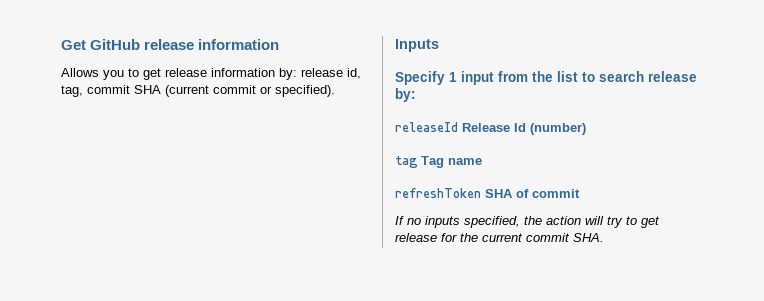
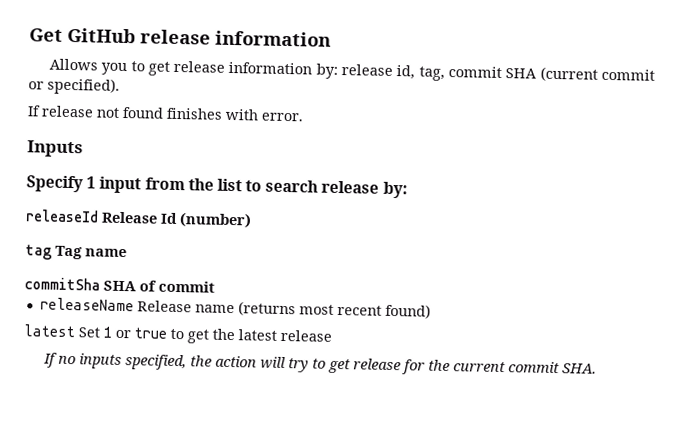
+ If release not found finishes with error.
- refreshToken SHA of commit
+ commitSha SHA of commit
+ releaseName Release name (returns most recent found)
+ latest Set 1 or true to get the latest release

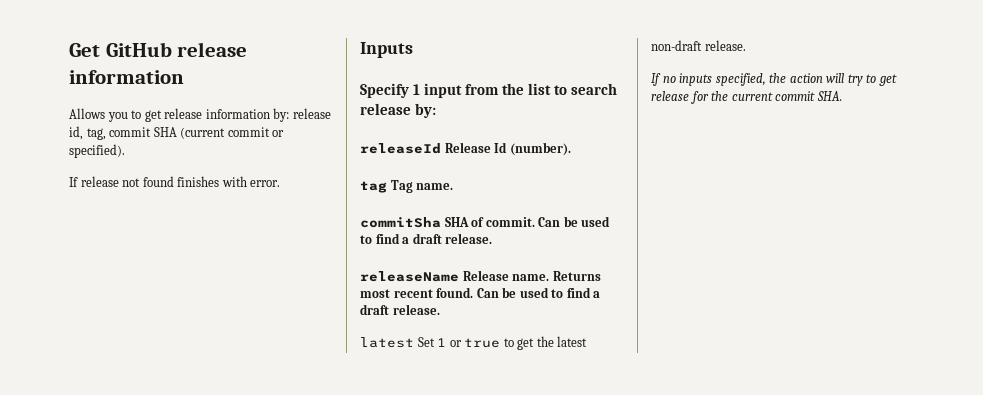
- releaseId Release Id (number)
+ releaseId Release Id (number).
- tag Tag name
+ tag Tag name.
- commitSha SHA of commit
- releaseName Release name (returns most recent found)
+ commitSha SHA of commit. Can be used to find a draft release.
+ releaseName Release name. Returns most recent found. Can be used to find a draft release.
- latest Set 1 or true to get the latest release
+ latest Set 1 or true to get the latest non-draft release.

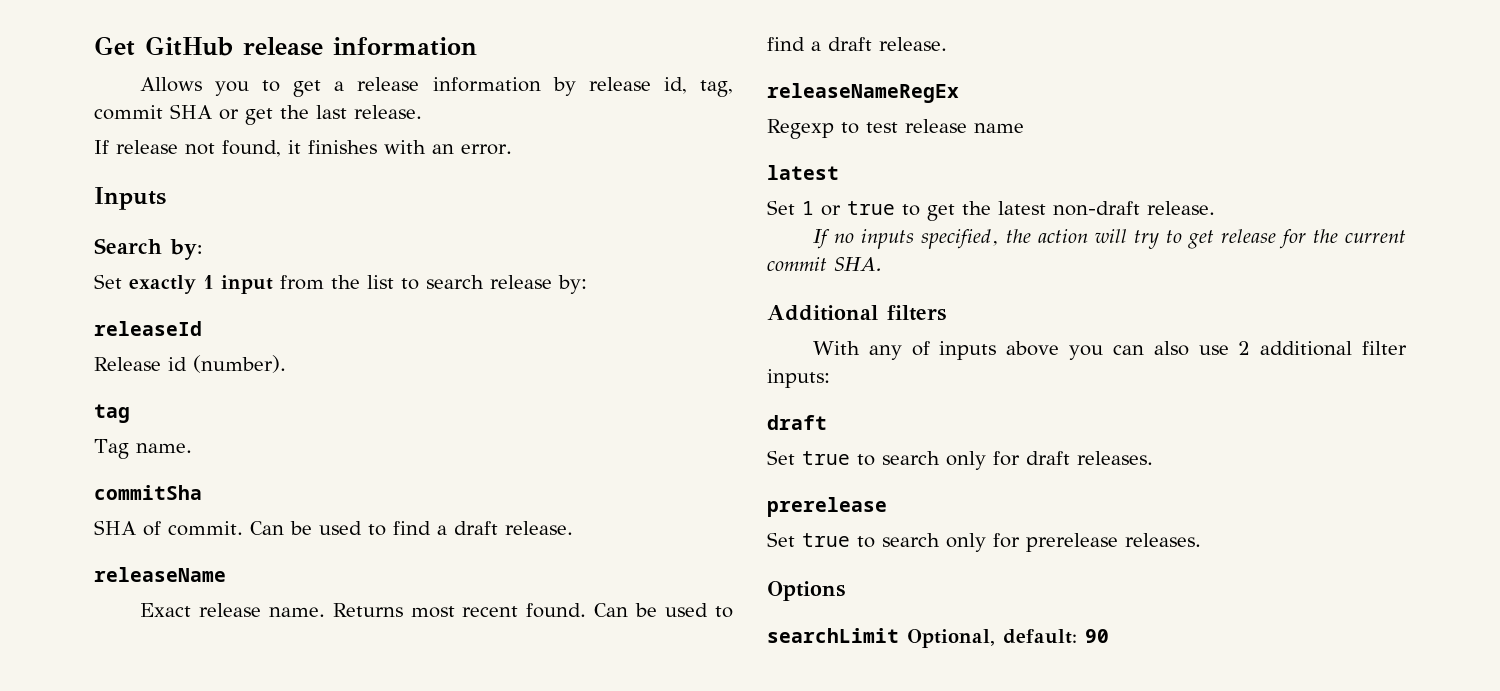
- Allows you to get release information by: release id, tag, commit SHA (current commit or specified).
+ Allows you to get a release information by release id, tag, commit SHA or get the last release.
- If release not found finishes with error.
+ If release not found, it finishes with an error.
- Specify 1 input from the list to search release by:
+ Search by:
+ Set exactly 1 input from the list to search release by:
- releaseId Release Id (number).
+ releaseId
+ Release id (number).
- tag Tag name.
+ tag
+ Tag name.
- commitSha SHA of commit.
+ commitSha
+ SHA of commit.
- releaseName Release name.
+ releaseName
+ Exact release name.
- latest Set 1 or true to get the latest non-draft release.
+ releaseNameRegEx
+ Regexp to test release name
+ latest
+ Set 1 or true to get the latest non-draft release.
+ Additional filters
+ With any of inputs above you can also use 2 additional filter inputs:
+ draft
+ Set true to search only for draft releases.
+ prerelease
+ Set true to search only for prerelease releases.
+ Options
+ searchLimit Optional, default: 90

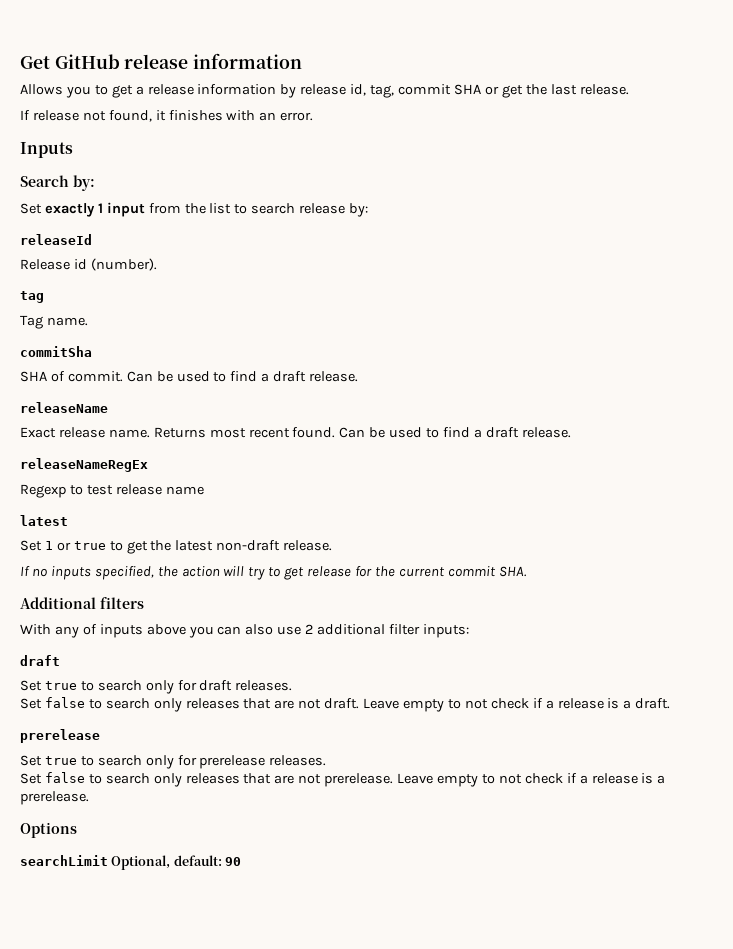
+ Set false to search only releases that are not draft. Leave empty to not check if a release is a draft.
+ Set false to search only releases that are not prerelease. Leave empty to not check if a release is a prerelease.

